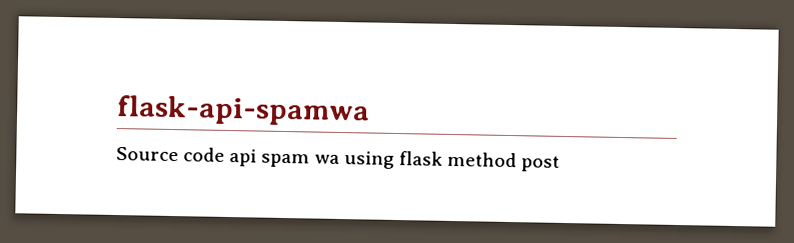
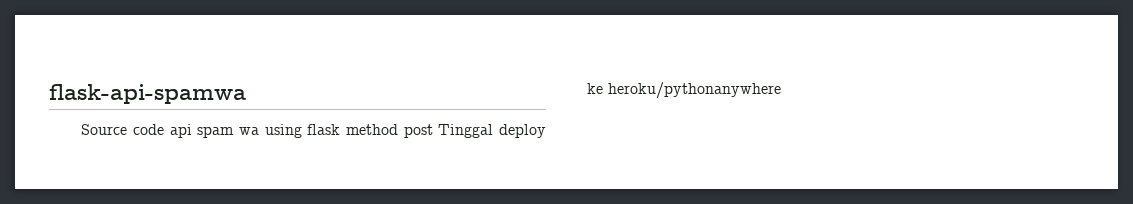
- Source code api spam wa using flask method post
+ Source code api spam wa using flask method post Tinggal deploy ke heroku/pythonanywhere

